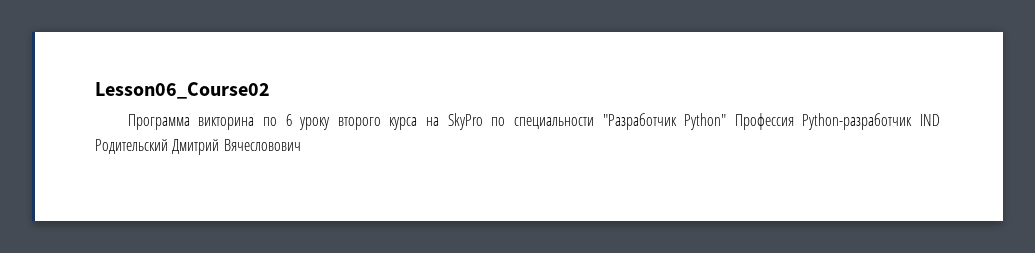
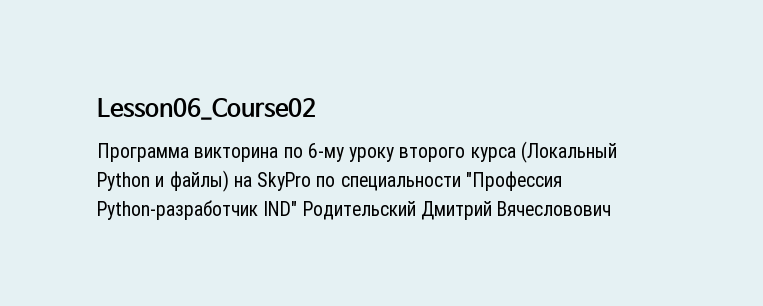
- Программа викторина по 6 уроку второго курса на SkyPro по специальности "Разработчик Python" Профессия Python-разработчик IND Родительский Дмитрий Вячесловович
+ Программа викторина по 6-му уроку второго курса (Локальный Python и фaйлы) на SkyPro по специальности "Профессия Python-разработчик IND" Родительский Дмитрий Вячесловович

